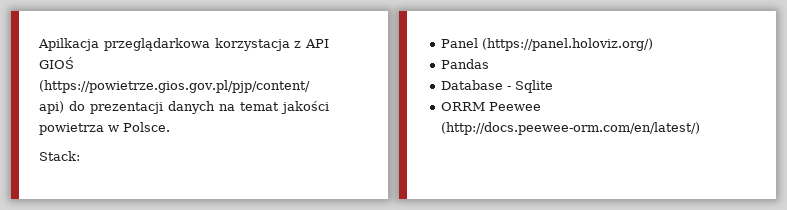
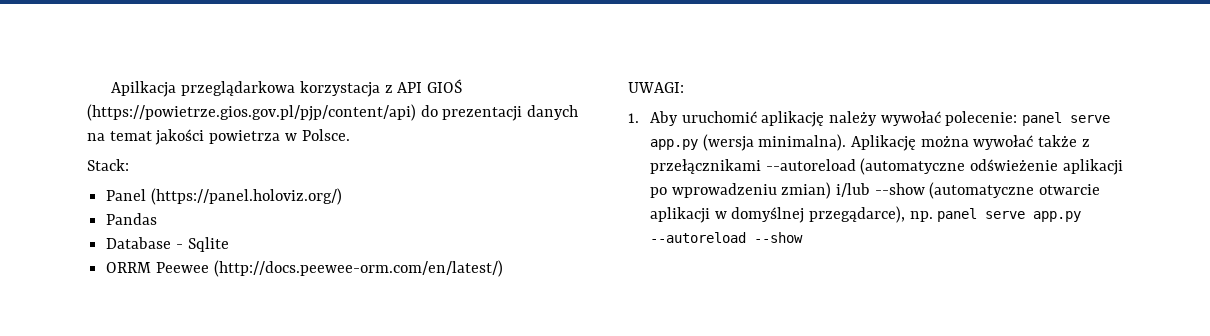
+ UWAGI:
+ 1. Aby uruchomić aplikację należy wywołać polecenie: panel serve app.py (wersja minimalna). Aplikację można wywołać także z przełącznikami --autoreload (automatyczne odświeżenie aplikacji po wprowadzeniu zmian) i/lub --show (automatyczne otwarcie aplikacji w domyślnej przegądarce), np. panel serve app.py --autoreload --show

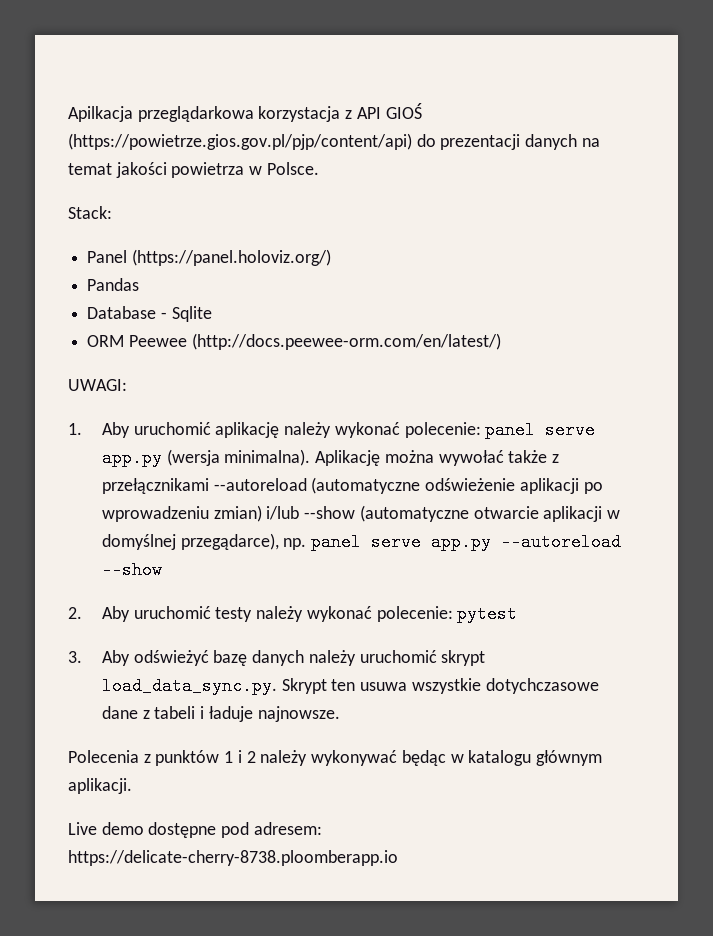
- ORRM Peewee (http://docs.peewee-orm.com/en/latest/)
+ ORM Peewee (http://docs.peewee-orm.com/en/latest/)
- 1. Aby uruchomić aplikację należy wywołać polecenie: panel serve app.py (wersja minimalna).
+ 1. Aby uruchomić aplikację należy wykonać polecenie: panel serve app.py (wersja minimalna).
+ 2. Aby uruchomić testy należy wykonać polecenie: pytest
+ 3. Aby odświeżyć bazę danych należy uruchomić skrypt load_data_sync.py. Skrypt ten usuwa wszystkie dotychczasowe dane z tabeli i ładuje najnowsze.
+ Polecenia z punktów 1 i 2 należy wykonywać będąc w katalogu głównym aplikacji.
+ Live demo dostępne pod adresem: https://delicate-cherry-8738.ploomberapp.io

